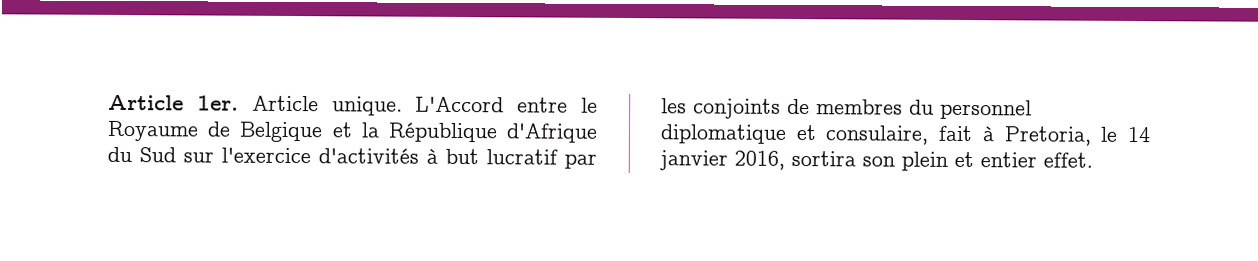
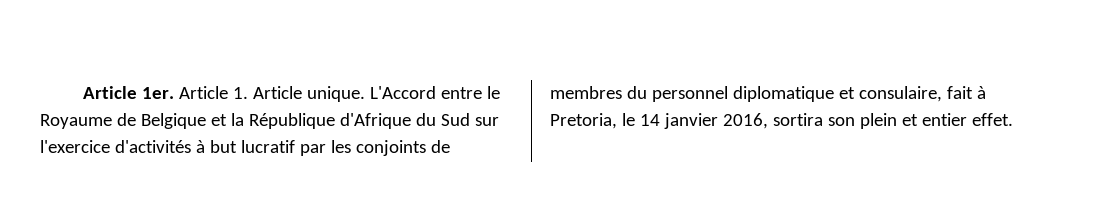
- Article unique.
+ Article 1. Article unique.

